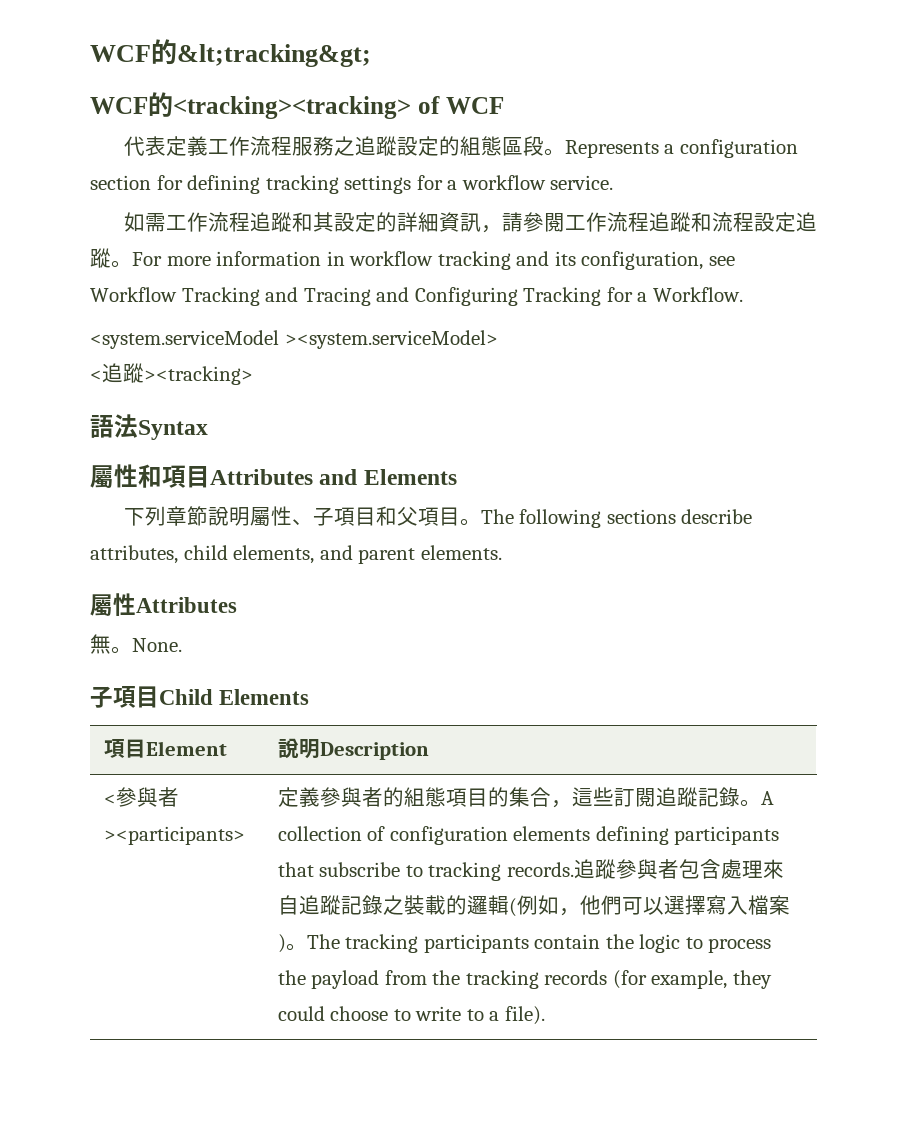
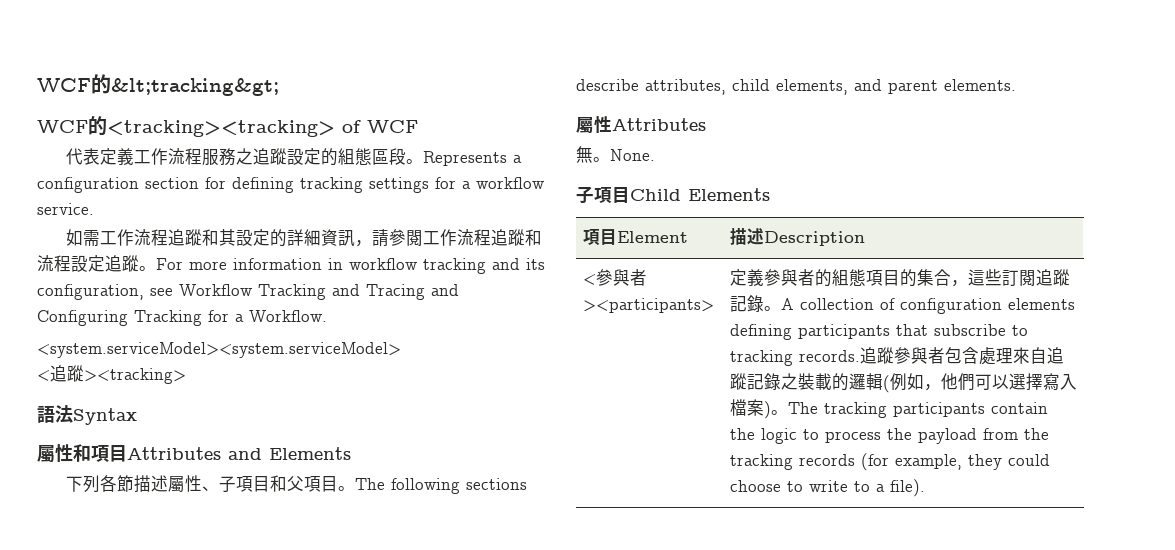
- <system.serviceModel ><system.serviceModel>
+ <system.serviceModel><system.serviceModel>
- 下列章節說明屬性、子項目和父項目。
+ 下列各節描述屬性、子項目和父項目。
- 項目Element | 說明Description
+ 項目Element | 描述Description

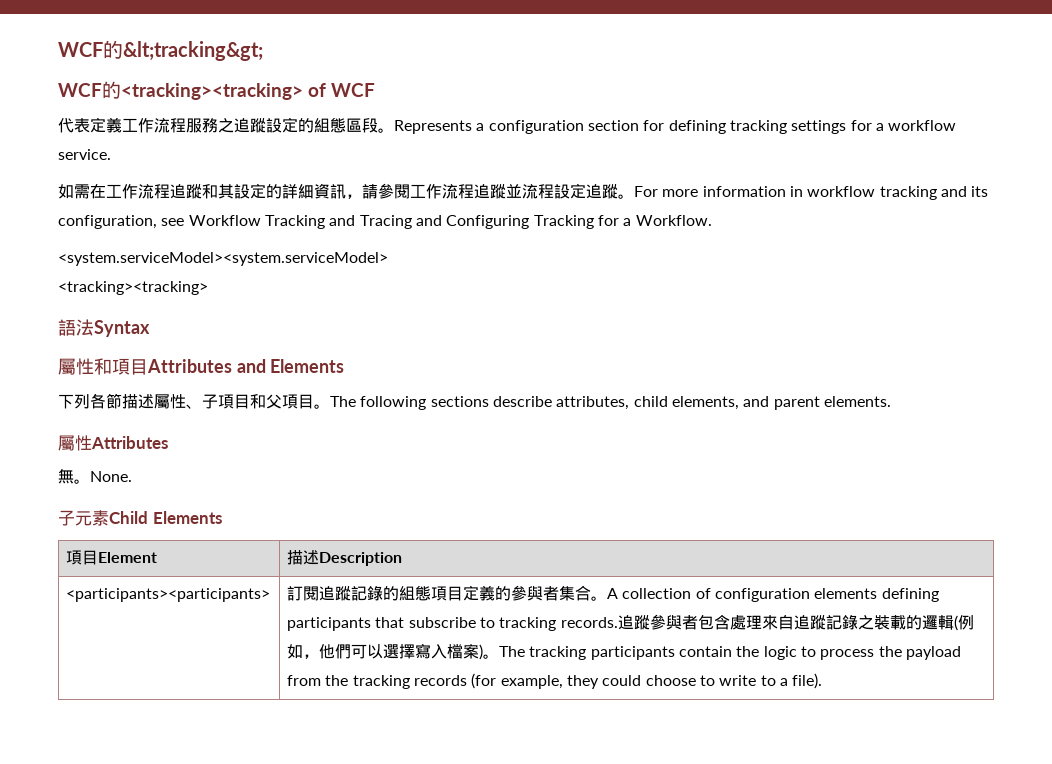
- 如需工作流程追蹤和其設定的詳細資訊，請參閱工作流程追蹤和流程設定追蹤。
+ 如需在工作流程追蹤和其設定的詳細資訊，請參閱工作流程追蹤並流程設定追蹤。
  <system.serviceModel><system.serviceModel>
- <追蹤><tracking>
+ <tracking><tracking>
- 子項目Child Elements
+ 子元素Child Elements
- <參與者><participants> | 定義參與者的組態項目的集合，這些訂閱追蹤記錄。
+ <participants><participants> | 訂閱追蹤記錄的組態項目定義的參與者集合。

